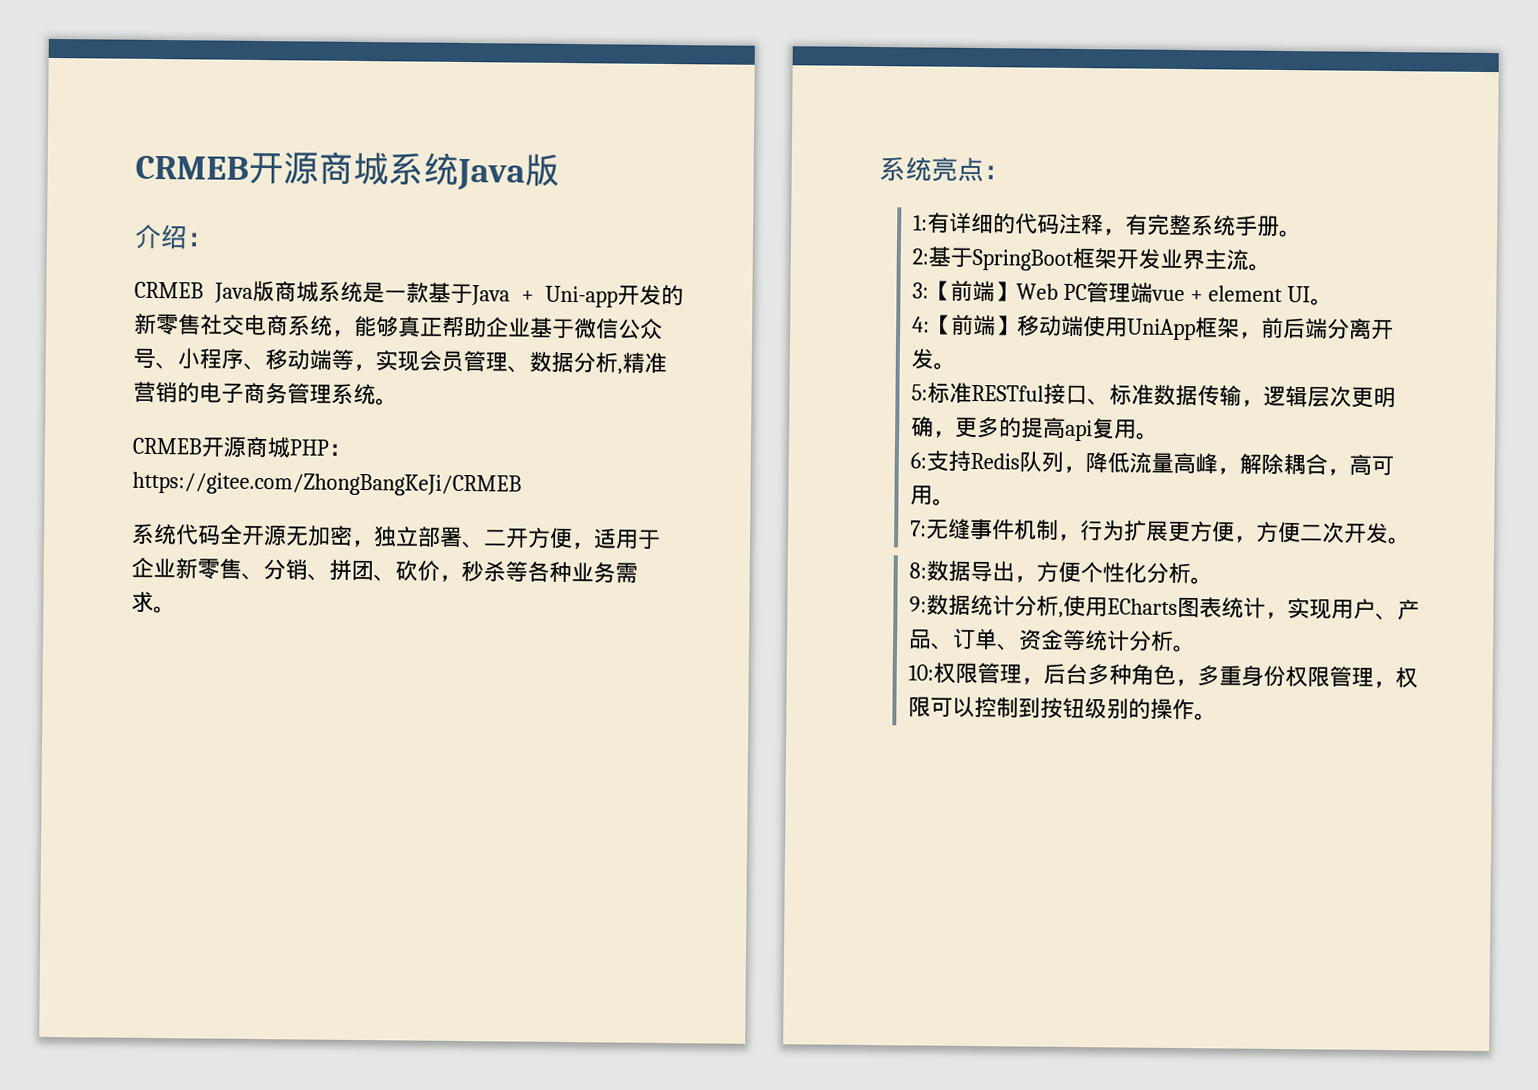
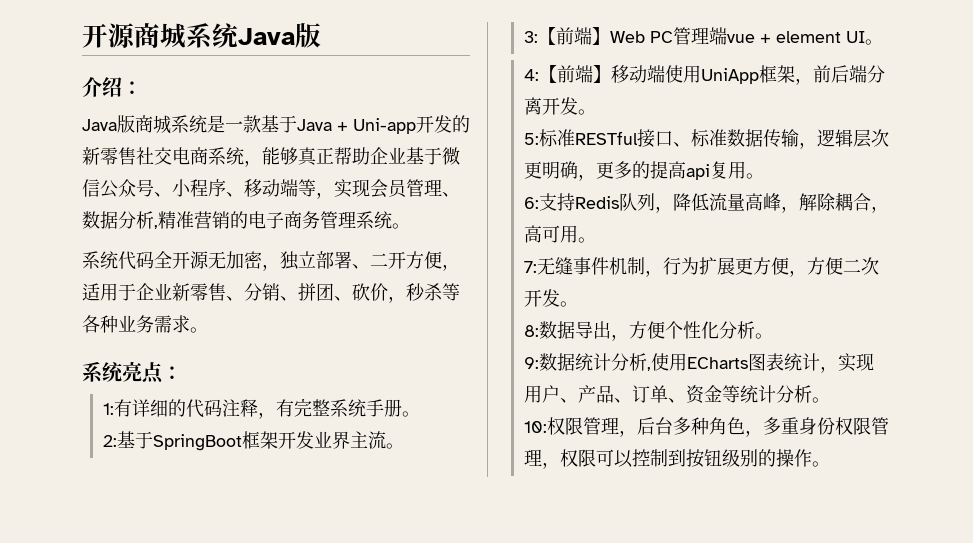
- CRMEB开源商城系统Java版
+ 开源商城系统Java版
- CRMEB Java版商城系统是一款基于Java + Uni-app开发的新零售社交电商系统，能够真正帮助企业基于微信公众号、小程序、移动端等，实现会员管理、数据分析,精准营销的电子商务管理系统。
+ Java版商城系统是一款基于Java + Uni-app开发的新零售社交电商系统，能够真正帮助企业基于微信公众号、小程序、移动端等，实现会员管理、数据分析,精准营销的电子商务管理系统。
- CRMEB开源商城PHP：https://gitee.com/ZhongBangKeJi/CRMEB

